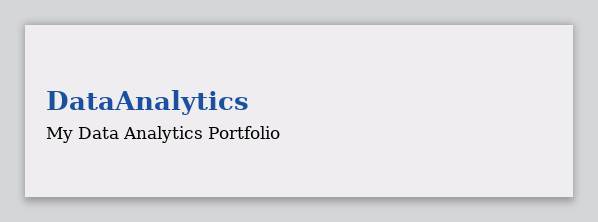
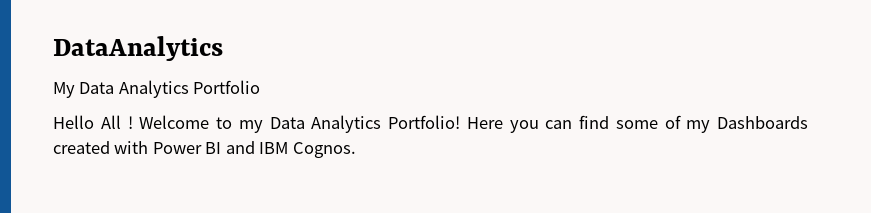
+ Hello All ! Welcome to my Data Analytics Portfolio! Here you can find some of my Dashboards created with Power BI and IBM Cognos.

